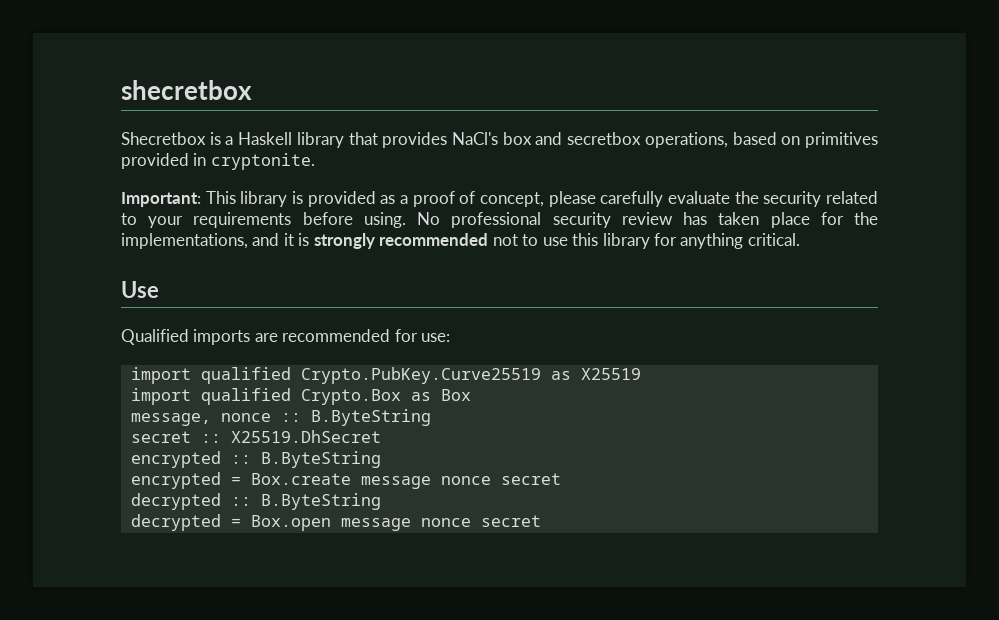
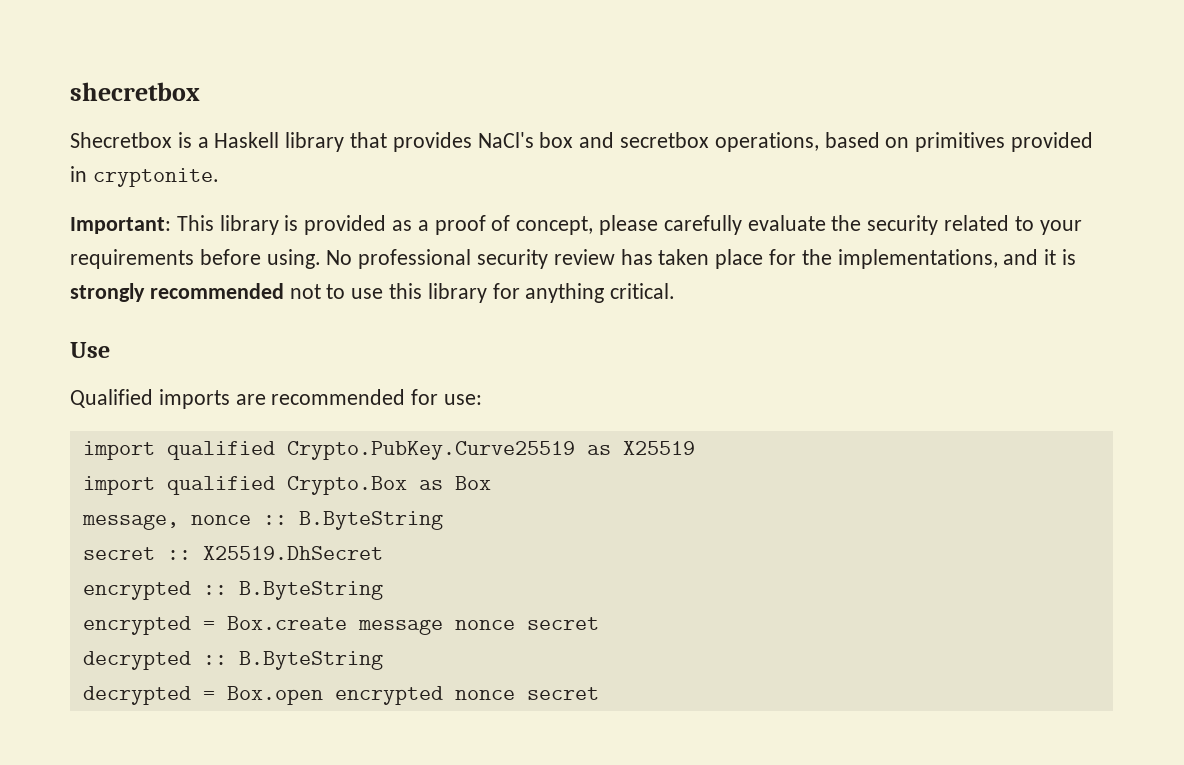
- decrypted = Box.open message nonce secret
+ decrypted = Box.open encrypted nonce secret

